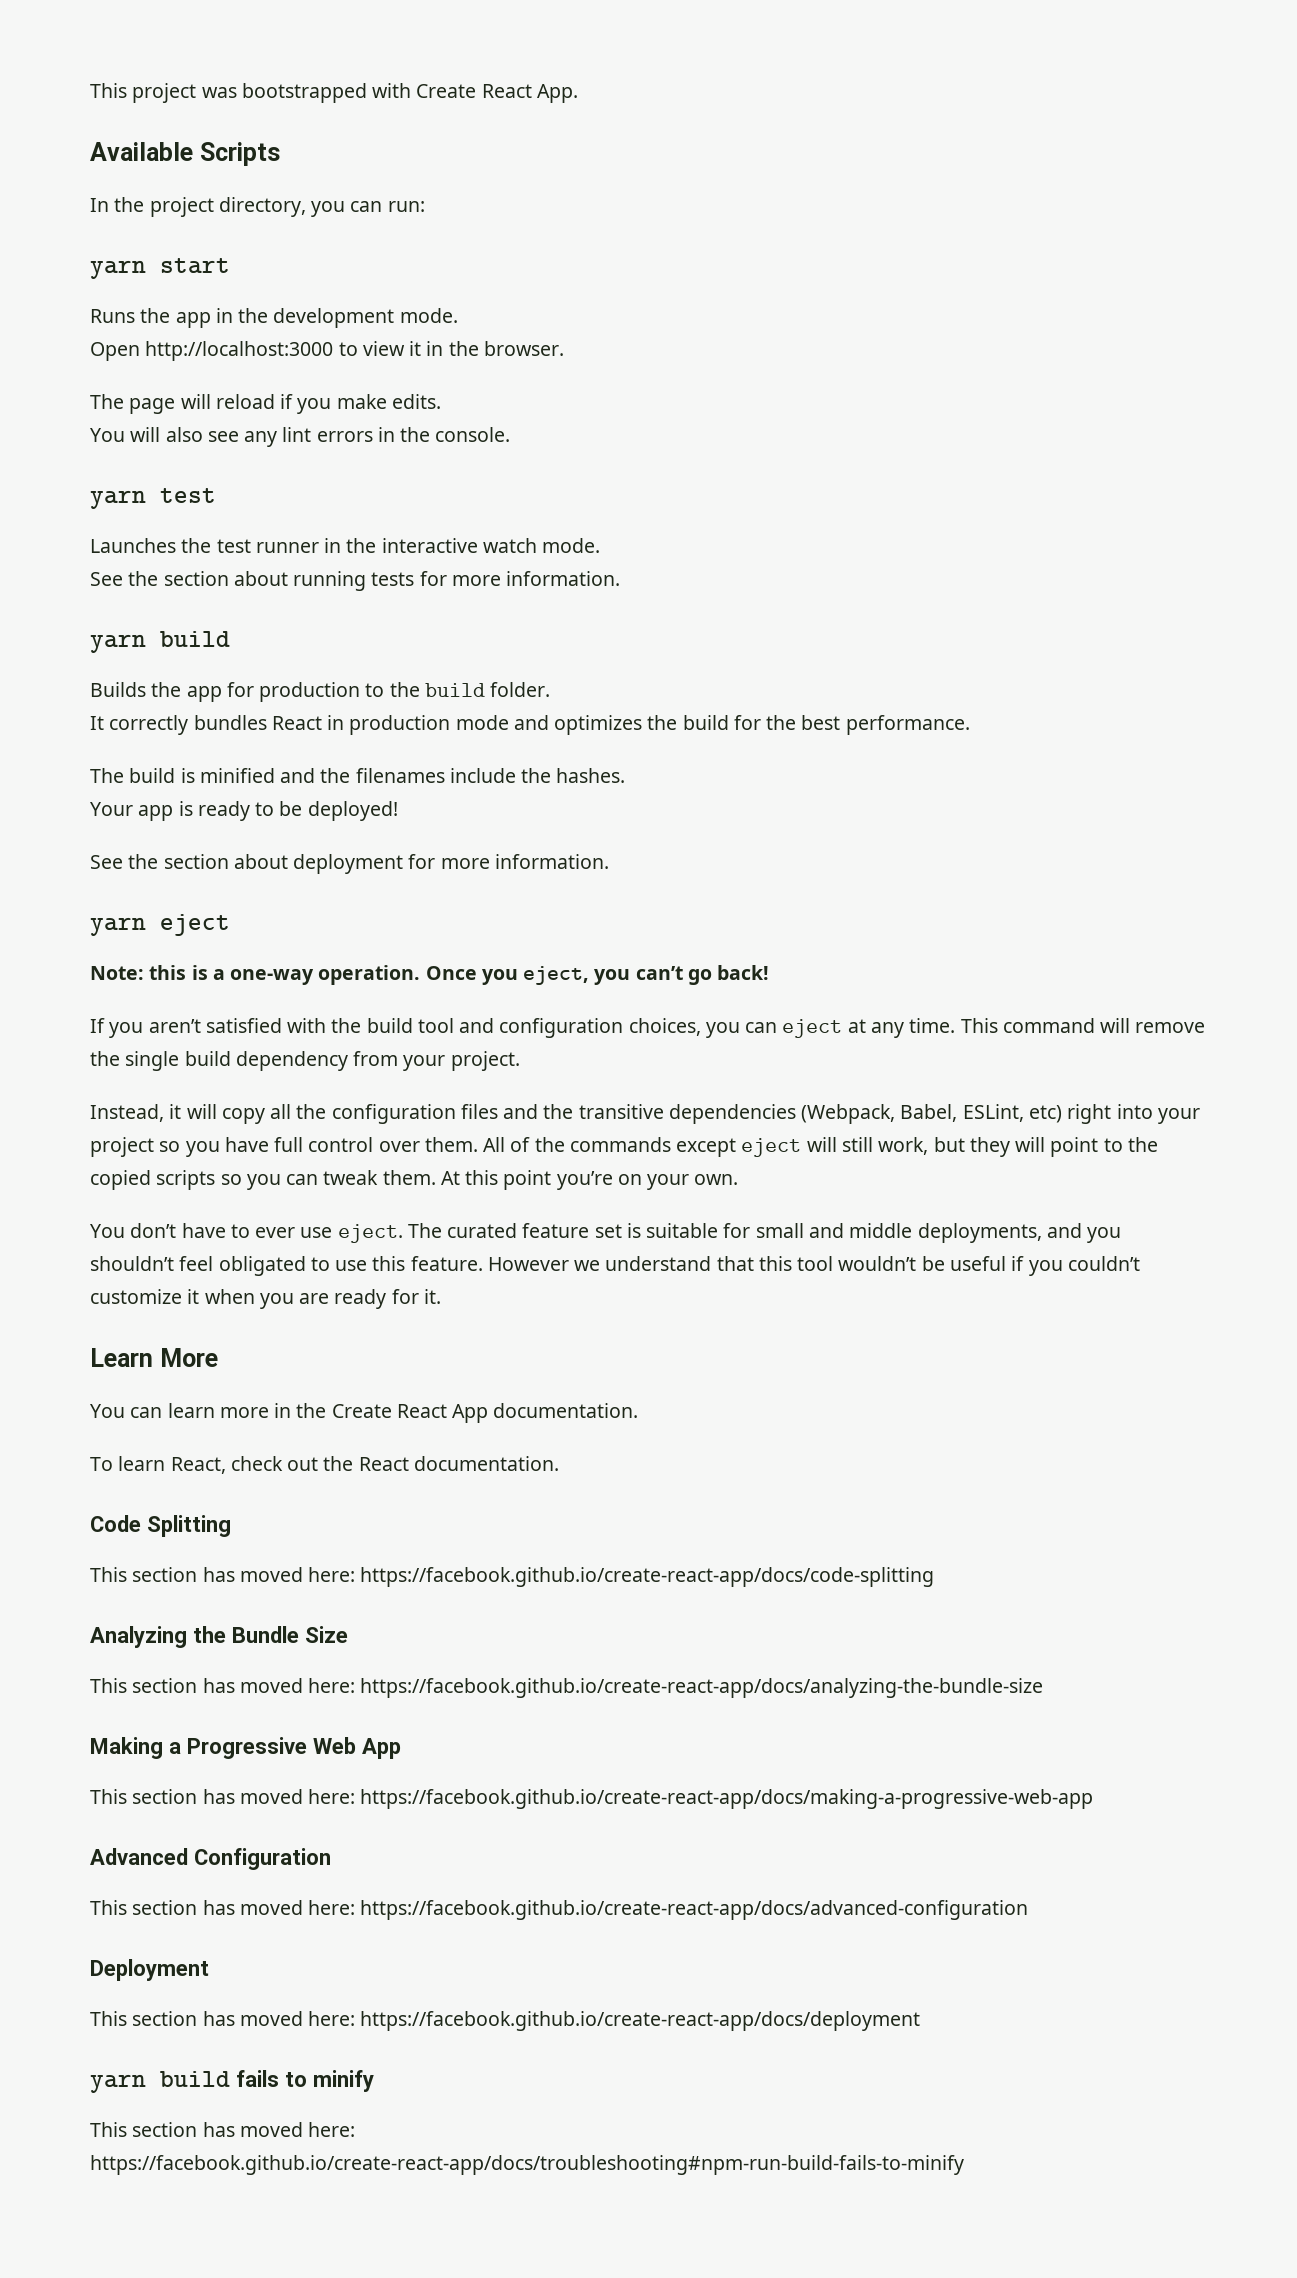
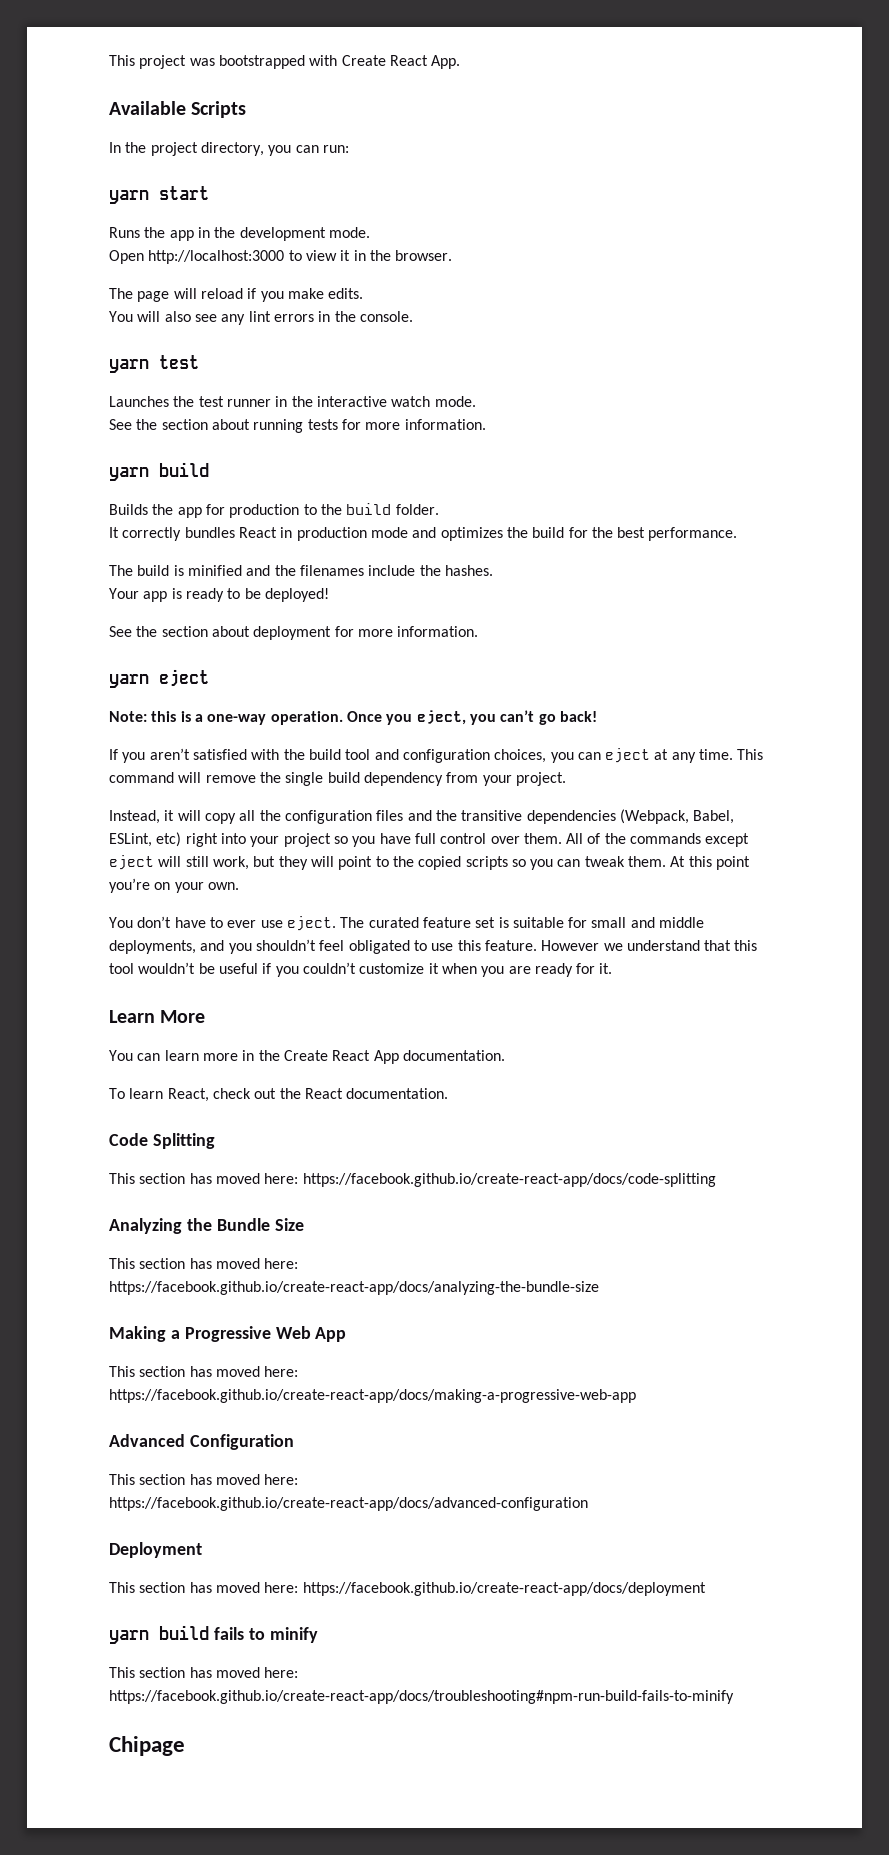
+ Chipage

